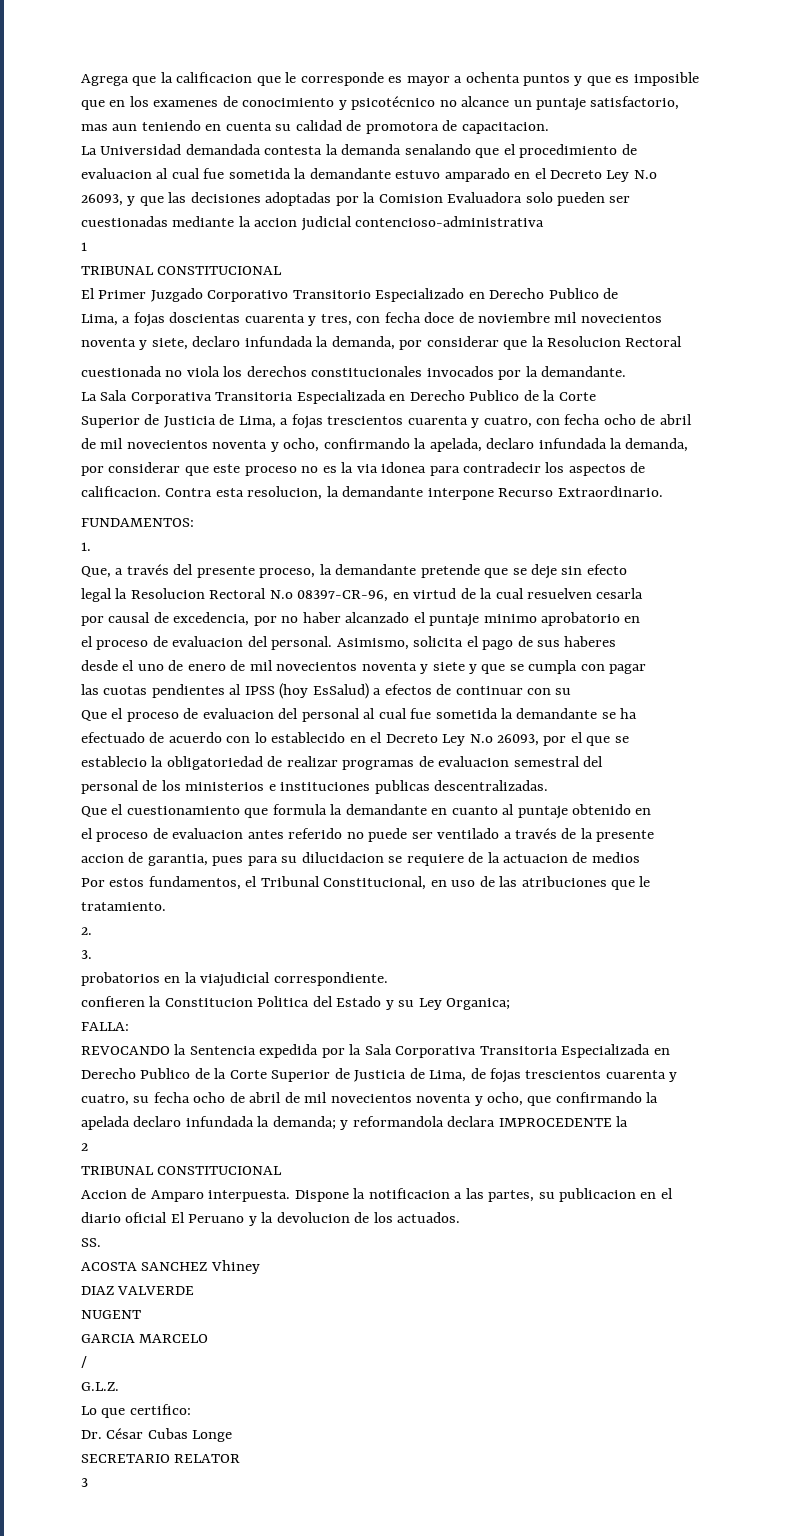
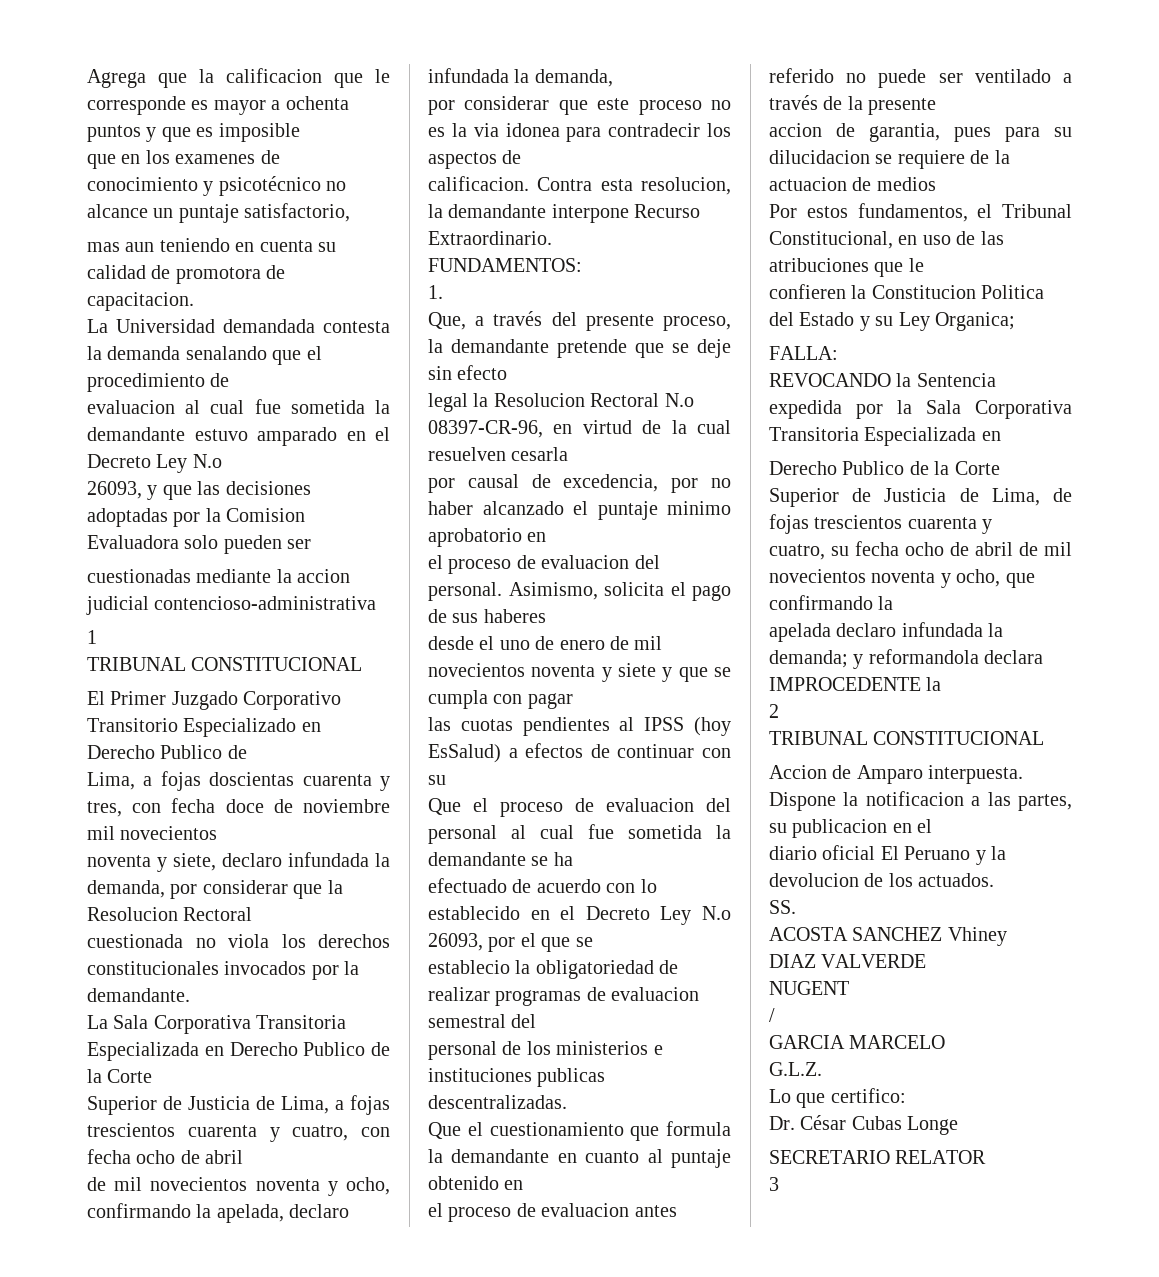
- tratamiento.
- 2.
- 3.
- probatorios en la viajudicial correspondiente.
+ /
- /

